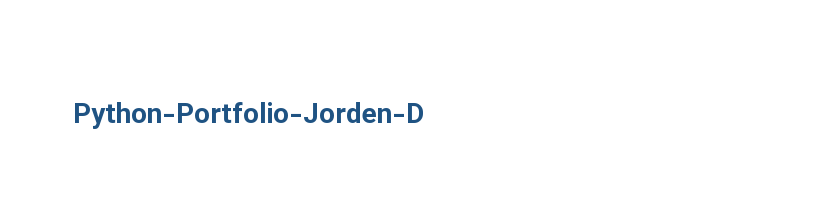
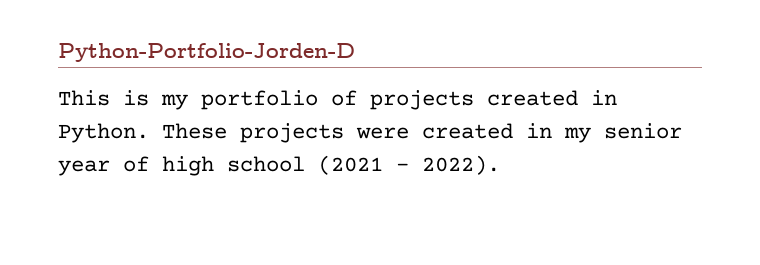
+ This is my portfolio of projects created in Python. These projects were created in my senior year of high school (2021 - 2022).

